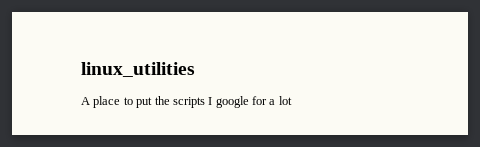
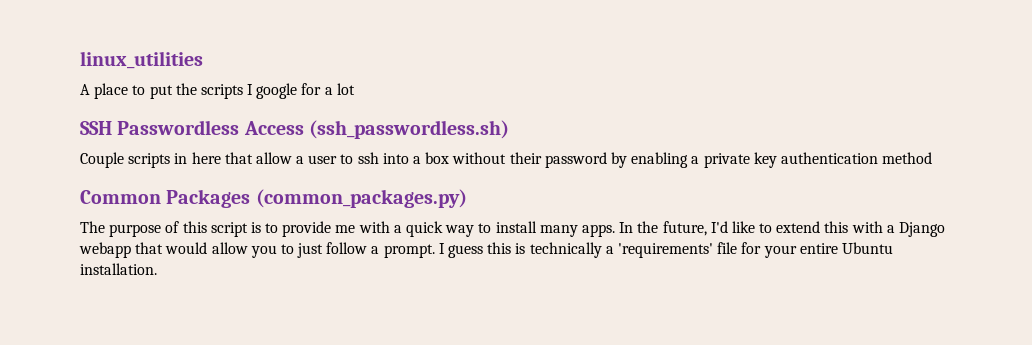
+ SSH Passwordless Access (ssh_passwordless.sh)
+ Couple scripts in here that allow a user to ssh into a box without their password by enabling a private key authentication method
+ Common Packages (common_packages.py)
+ The purpose of this script is to provide me with a quick way to install many apps. In the future, I'd like to extend this with a Django webapp that would allow you to just follow a prompt. I guess this is technically a 'requirements' file for your entire Ubuntu installation.

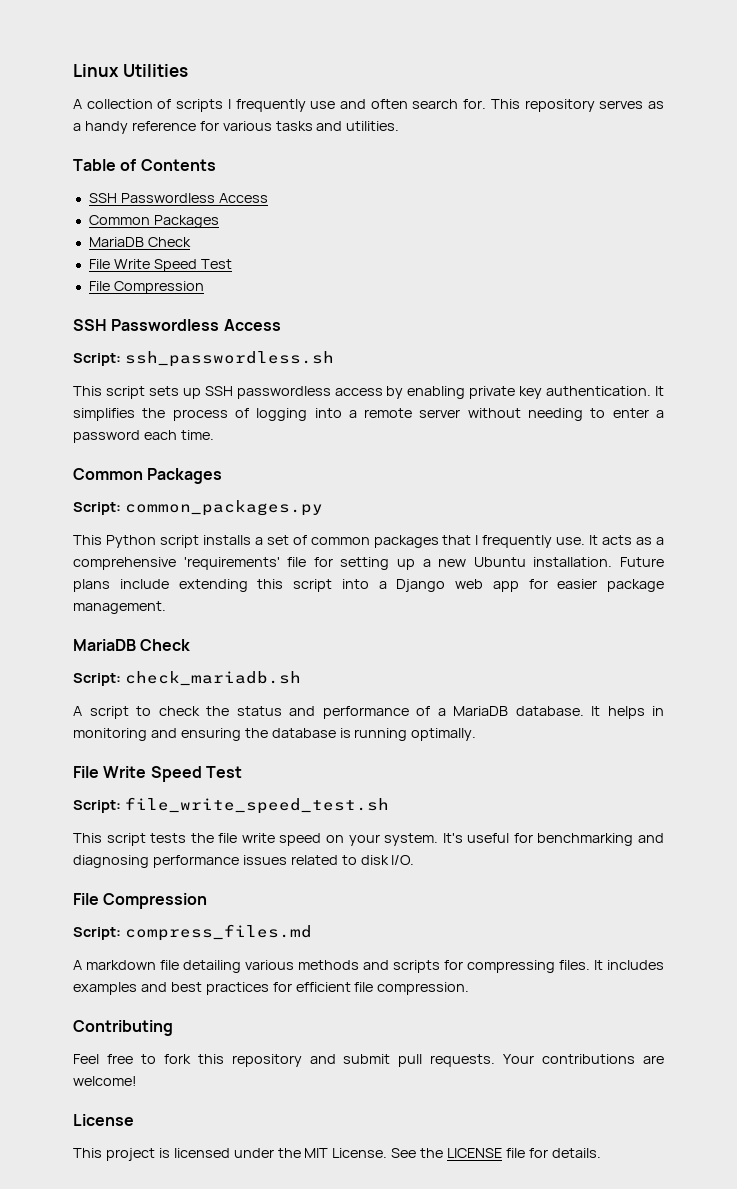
- linux_utilities
- A place to put the scripts I google for a lot
- SSH Passwordless Access (ssh_passwordless.sh)
- Couple scripts in here that allow a user to ssh into a box without their password by enabling a private key authentication method
- Common Packages (common_packages.py)
- The purpose of this script is to provide me with a quick way to install many apps. In the future, I'd like to extend this with a Django webapp that would allow you to just follow a prompt. I guess this is technically a 'requirements' file for your entire Ubuntu installation.
+ Linux Utilities
+ A collection of scripts I frequently use and often search for. This repository serves as a handy reference for various tasks and utilities.
+ Table of Contents
+ SSH Passwordless Access
+ Common Packages
+ MariaDB Check
+ File Write Speed Test
+ File Compression
+ SSH Passwordless Access
+ Script: ssh_passwordless.sh
+ This script sets up SSH passwordless access by enabling private key authentication. It simplifies the process of logging into a remote server without needing to enter a password each time.
+ Common Packages
+ Script: common_packages.py
+ This Python script installs a set of common packages that I frequently use. It acts as a comprehensive 'requirements' file for setting up a new Ubuntu installation. Future plans include extending this script into a Django web app for easier package management.
+ MariaDB Check
+ Script: check_mariadb.sh
+ A script to check the status and performance of a MariaDB database. It helps in monitoring and ensuring the database is running optimally.
+ File Write Speed Test
+ Script: file_write_speed_test.sh
+ This script tests the file write speed on your system. It's useful for benchmarking and diagnosing performance issues related to disk I/O.
+ File Compression
+ Script: compress_files.md
+ A markdown file detailing various methods and scripts for compressing files. It includes examples and best practices for efficient file compression.
+ Contributing
+ Feel free to fork this repository and submit pull requests. Your contributions are welcome!
+ License
+ This project is licensed under the MIT License. See the LICENSE file for details.

